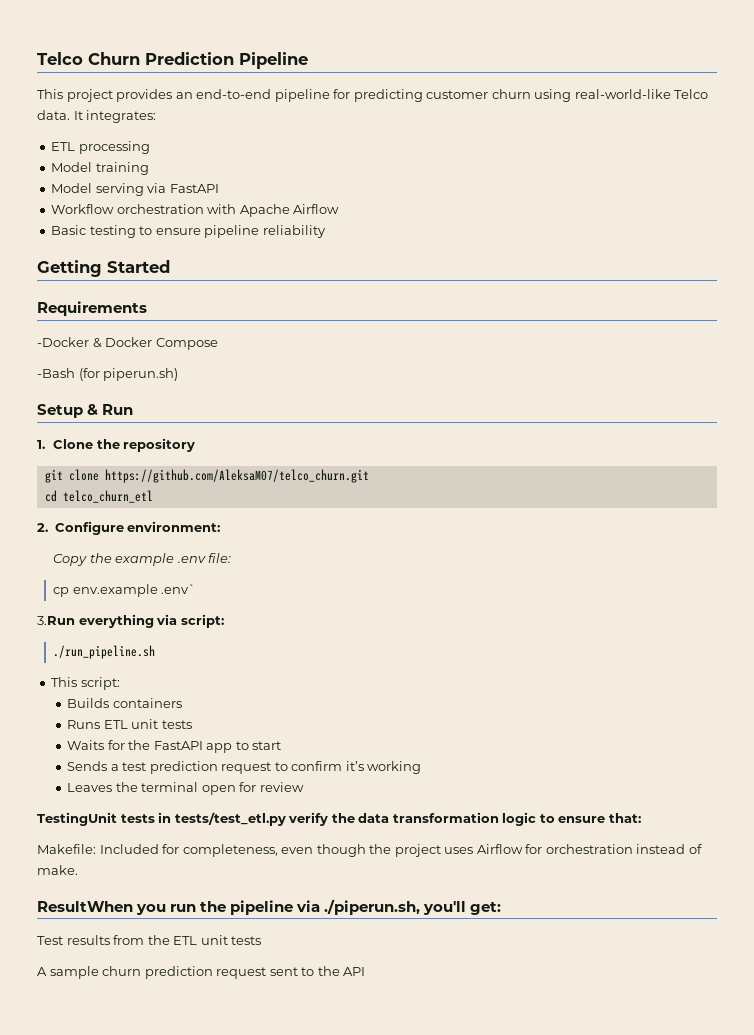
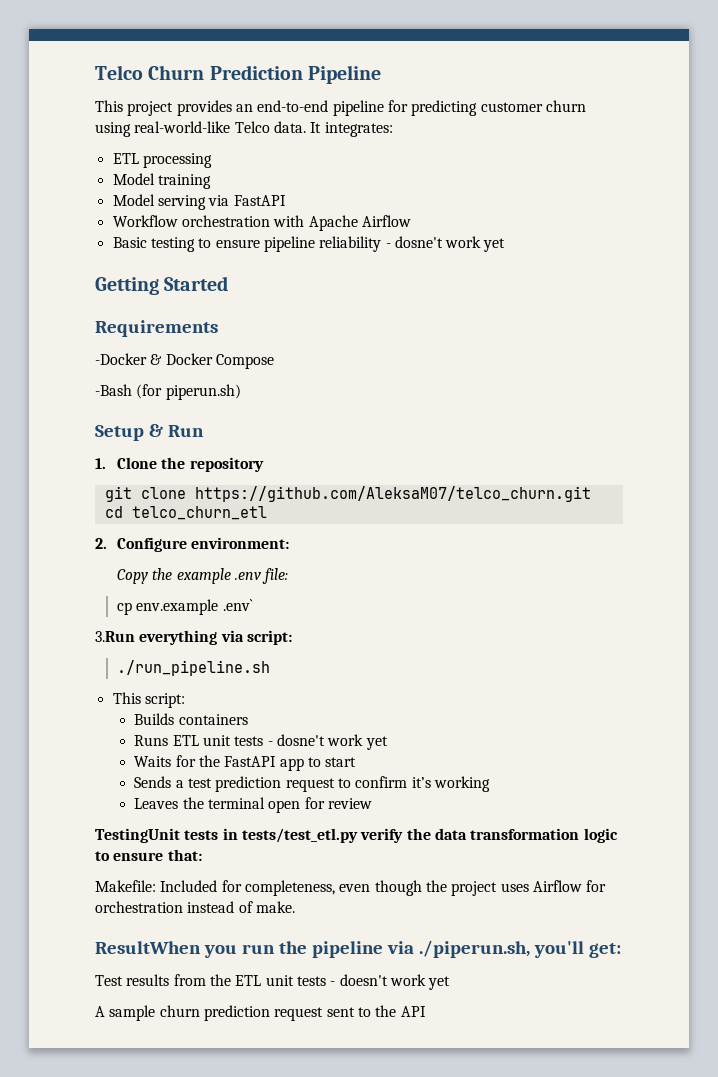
- Basic testing to ensure pipeline reliability
+ Basic testing to ensure pipeline reliability - dosne't work yet
- Runs ETL unit tests
+ Runs ETL unit tests - dosne't work yet
- Test results from the ETL unit tests
+ Test results from the ETL unit tests - doesn't work yet

